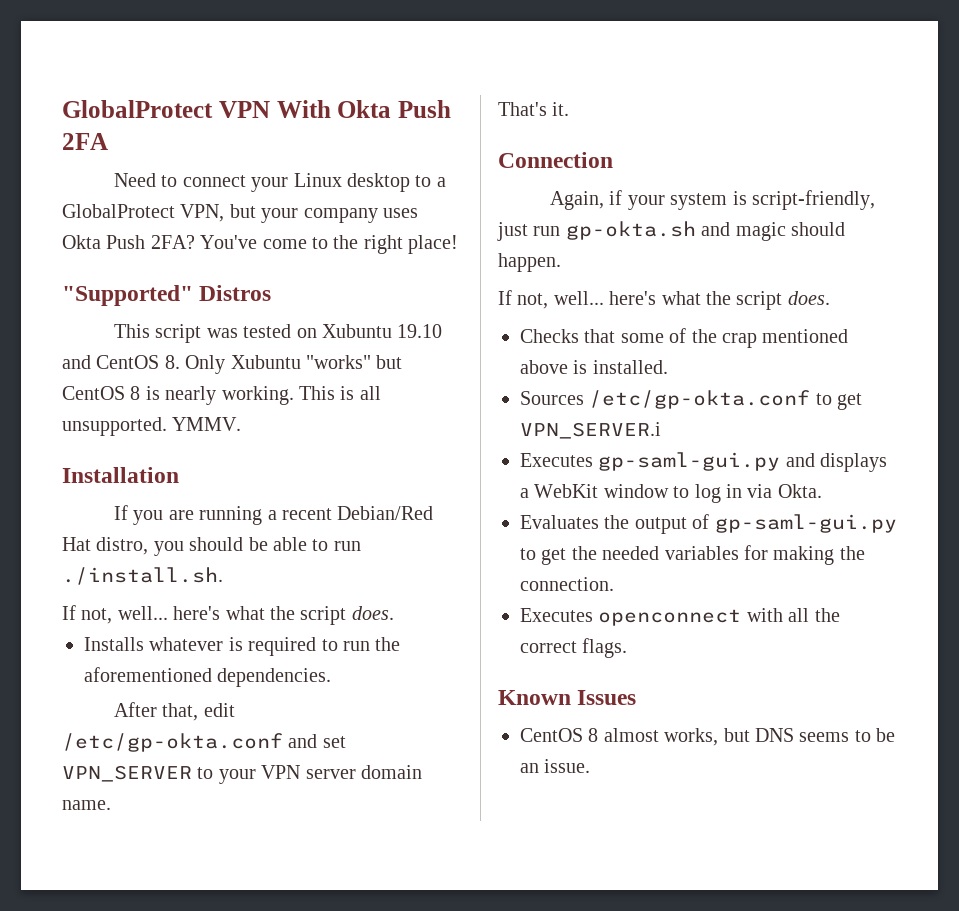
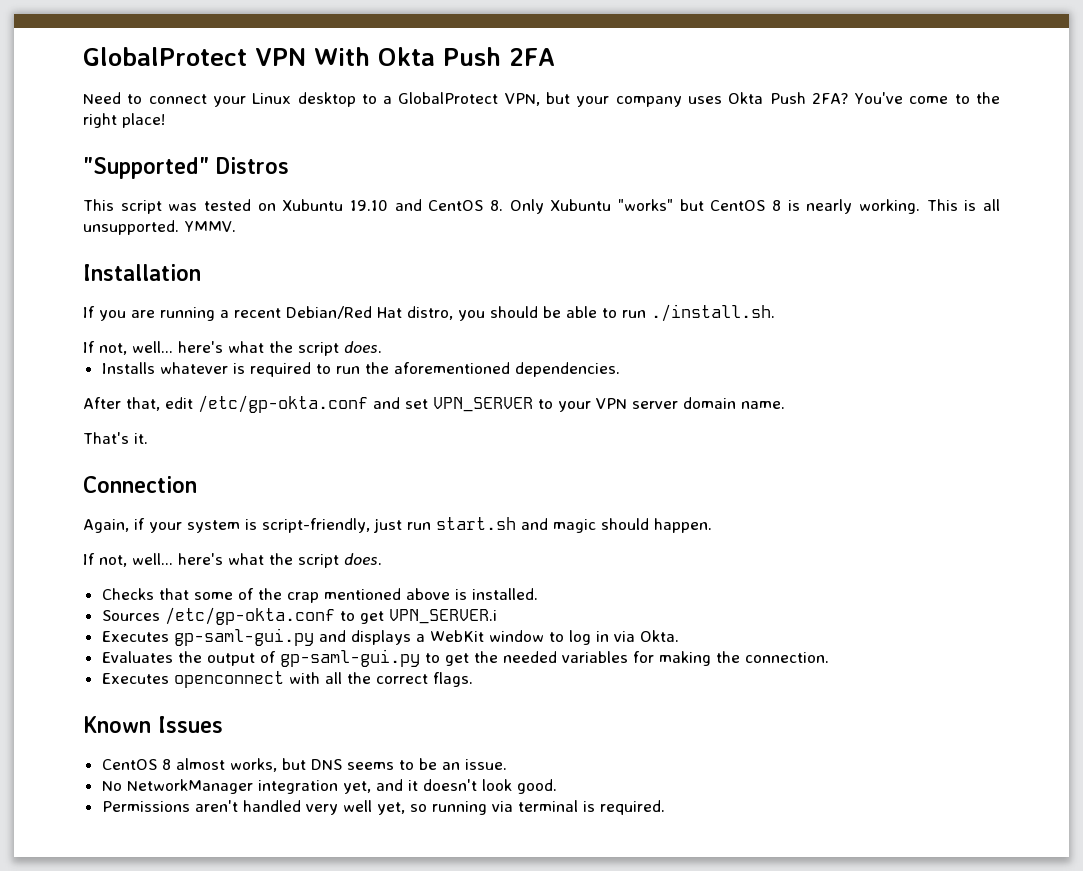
- Again, if your system is script-friendly, just run gp-okta.sh and magic should happen.
+ Again, if your system is script-friendly, just run start.sh and magic should happen.
+ No NetworkManager integration yet, and it doesn't look good.
+ Permissions aren't handled very well yet, so running via terminal is required.

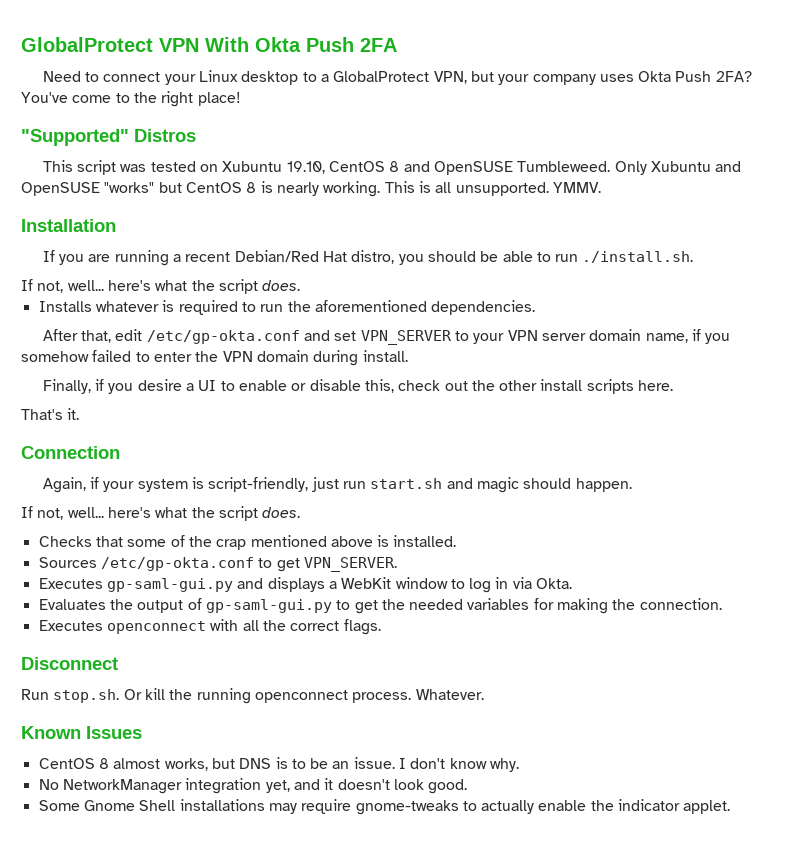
- This script was tested on Xubuntu 19.10 and CentOS 8. Only Xubuntu "works" but CentOS 8 is nearly working.
+ This script was tested on Xubuntu 19.10, CentOS 8 and OpenSUSE Tumbleweed. Only Xubuntu and OpenSUSE "works" but CentOS 8 is nearly working.
- After that, edit /etc/gp-okta.conf and set VPN_SERVER to your VPN server domain name.
+ After that, edit /etc/gp-okta.conf and set VPN_SERVER to your VPN server domain name, if you somehow failed to enter the VPN domain during install.
+ Finally, if you desire a UI to enable or disable this, check out the other install scripts here.
- Sources /etc/gp-okta.conf to get VPN_SERVER.i
+ Sources /etc/gp-okta.conf to get VPN_SERVER.
+ Disconnect
+ Run stop.sh. Or kill the running openconnect process. Whatever.
- CentOS 8 almost works, but DNS seems to be an issue.
+ CentOS 8 almost works, but DNS is to be an issue. I don't know why.
- Permissions aren't handled very well yet, so running via terminal is required.
+ Some Gnome Shell installations may require gnome-tweaks to actually enable the indicator applet.

